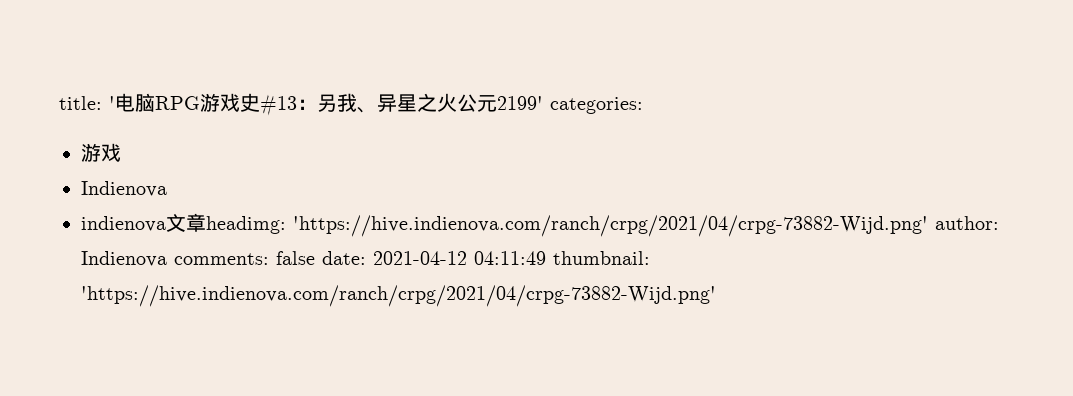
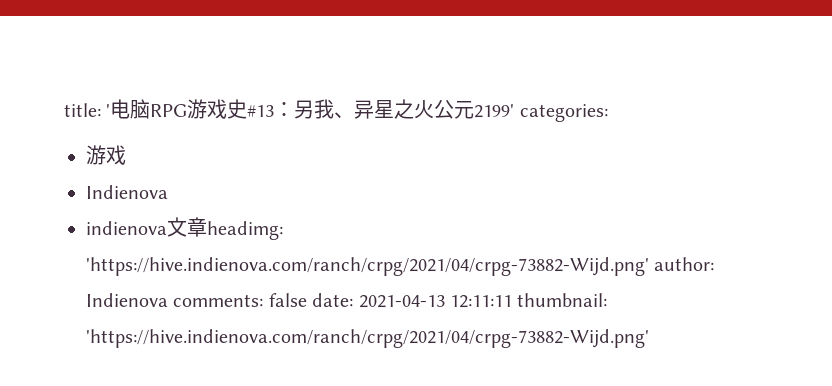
- indienova文章headimg: 'https://hive.indienova.com/ranch/crpg/2021/04/crpg-73882-Wijd.png' author: Indienova comments: false date: 2021-04-12 04:11:49 thumbnail: 'https://hive.indienova.com/ranch/crpg/2021/04/crpg-73882-Wijd.png'
+ indienova文章headimg: 'https://hive.indienova.com/ranch/crpg/2021/04/crpg-73882-Wijd.png' author: Indienova comments: false date: 2021-04-13 12:11:11 thumbnail: 'https://hive.indienova.com/ranch/crpg/2021/04/crpg-73882-Wijd.png'

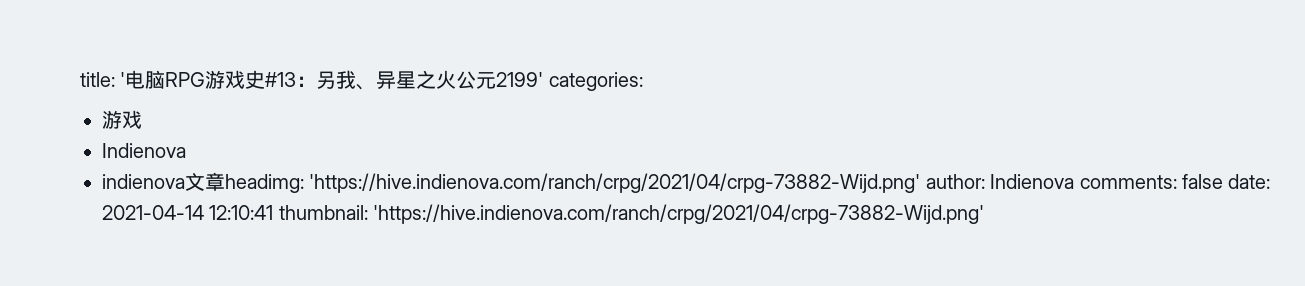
- indienova文章headimg: 'https://hive.indienova.com/ranch/crpg/2021/04/crpg-73882-Wijd.png' author: Indienova comments: false date: 2021-04-13 12:11:11 thumbnail: 'https://hive.indienova.com/ranch/crpg/2021/04/crpg-73882-Wijd.png'
+ indienova文章headimg: 'https://hive.indienova.com/ranch/crpg/2021/04/crpg-73882-Wijd.png' author: Indienova comments: false date: 2021-04-14 12:10:41 thumbnail: 'https://hive.indienova.com/ranch/crpg/2021/04/crpg-73882-Wijd.png'

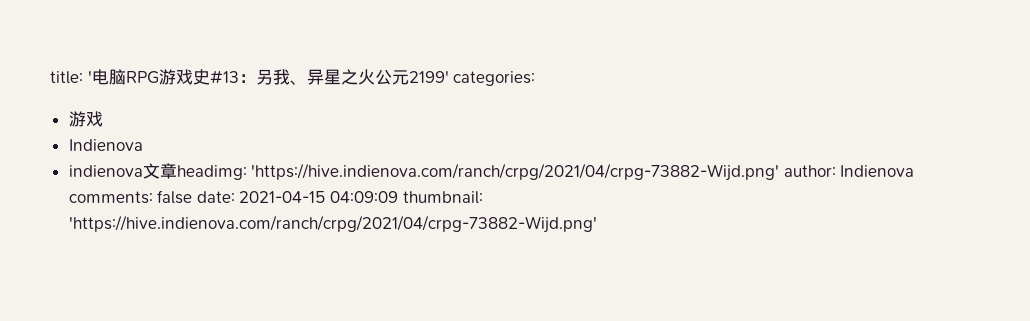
- indienova文章headimg: 'https://hive.indienova.com/ranch/crpg/2021/04/crpg-73882-Wijd.png' author: Indienova comments: false date: 2021-04-14 12:10:41 thumbnail: 'https://hive.indienova.com/ranch/crpg/2021/04/crpg-73882-Wijd.png'
+ indienova文章headimg: 'https://hive.indienova.com/ranch/crpg/2021/04/crpg-73882-Wijd.png' author: Indienova comments: false date: 2021-04-15 04:09:09 thumbnail: 'https://hive.indienova.com/ranch/crpg/2021/04/crpg-73882-Wijd.png'

